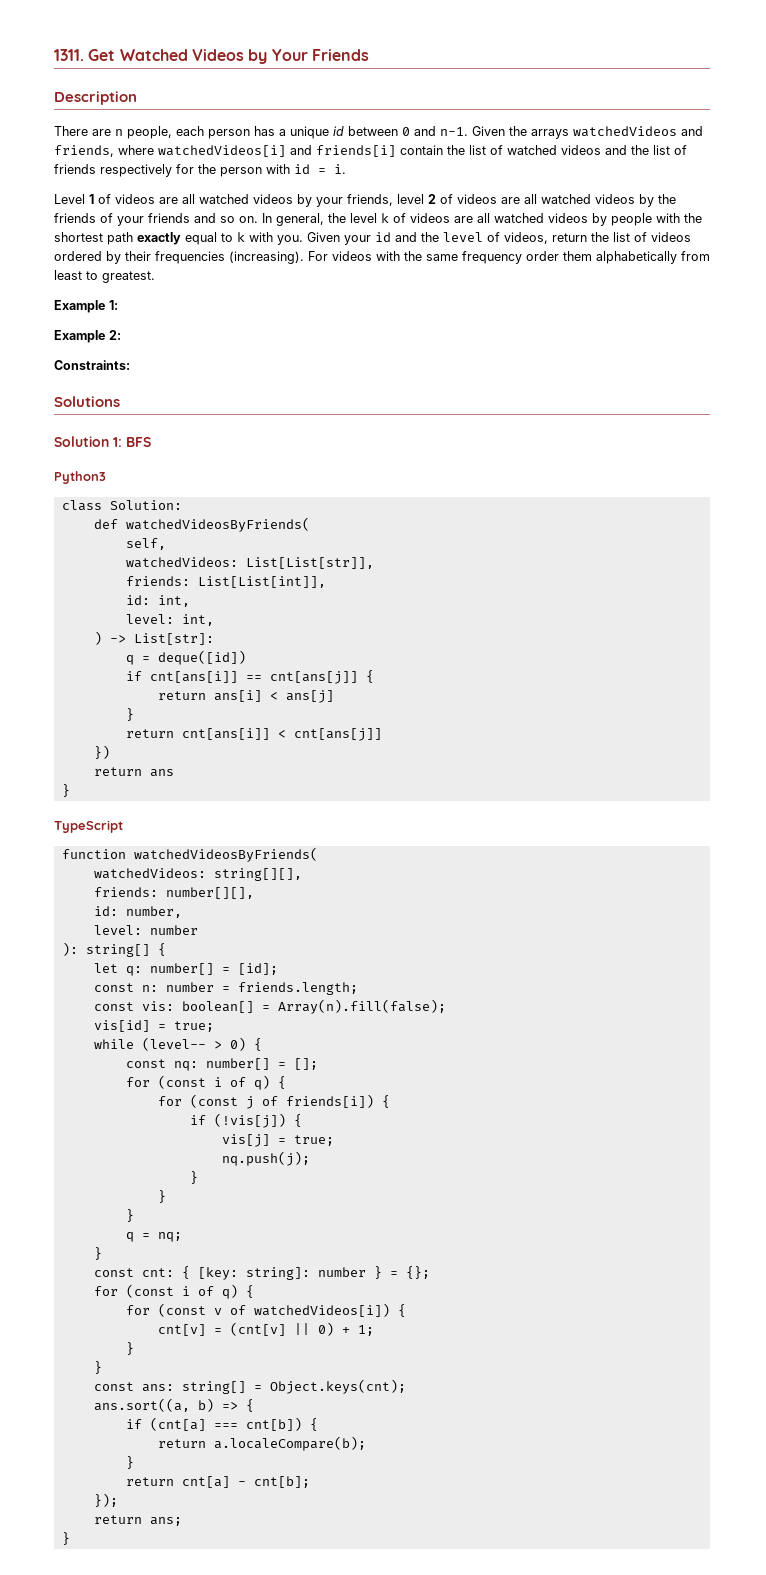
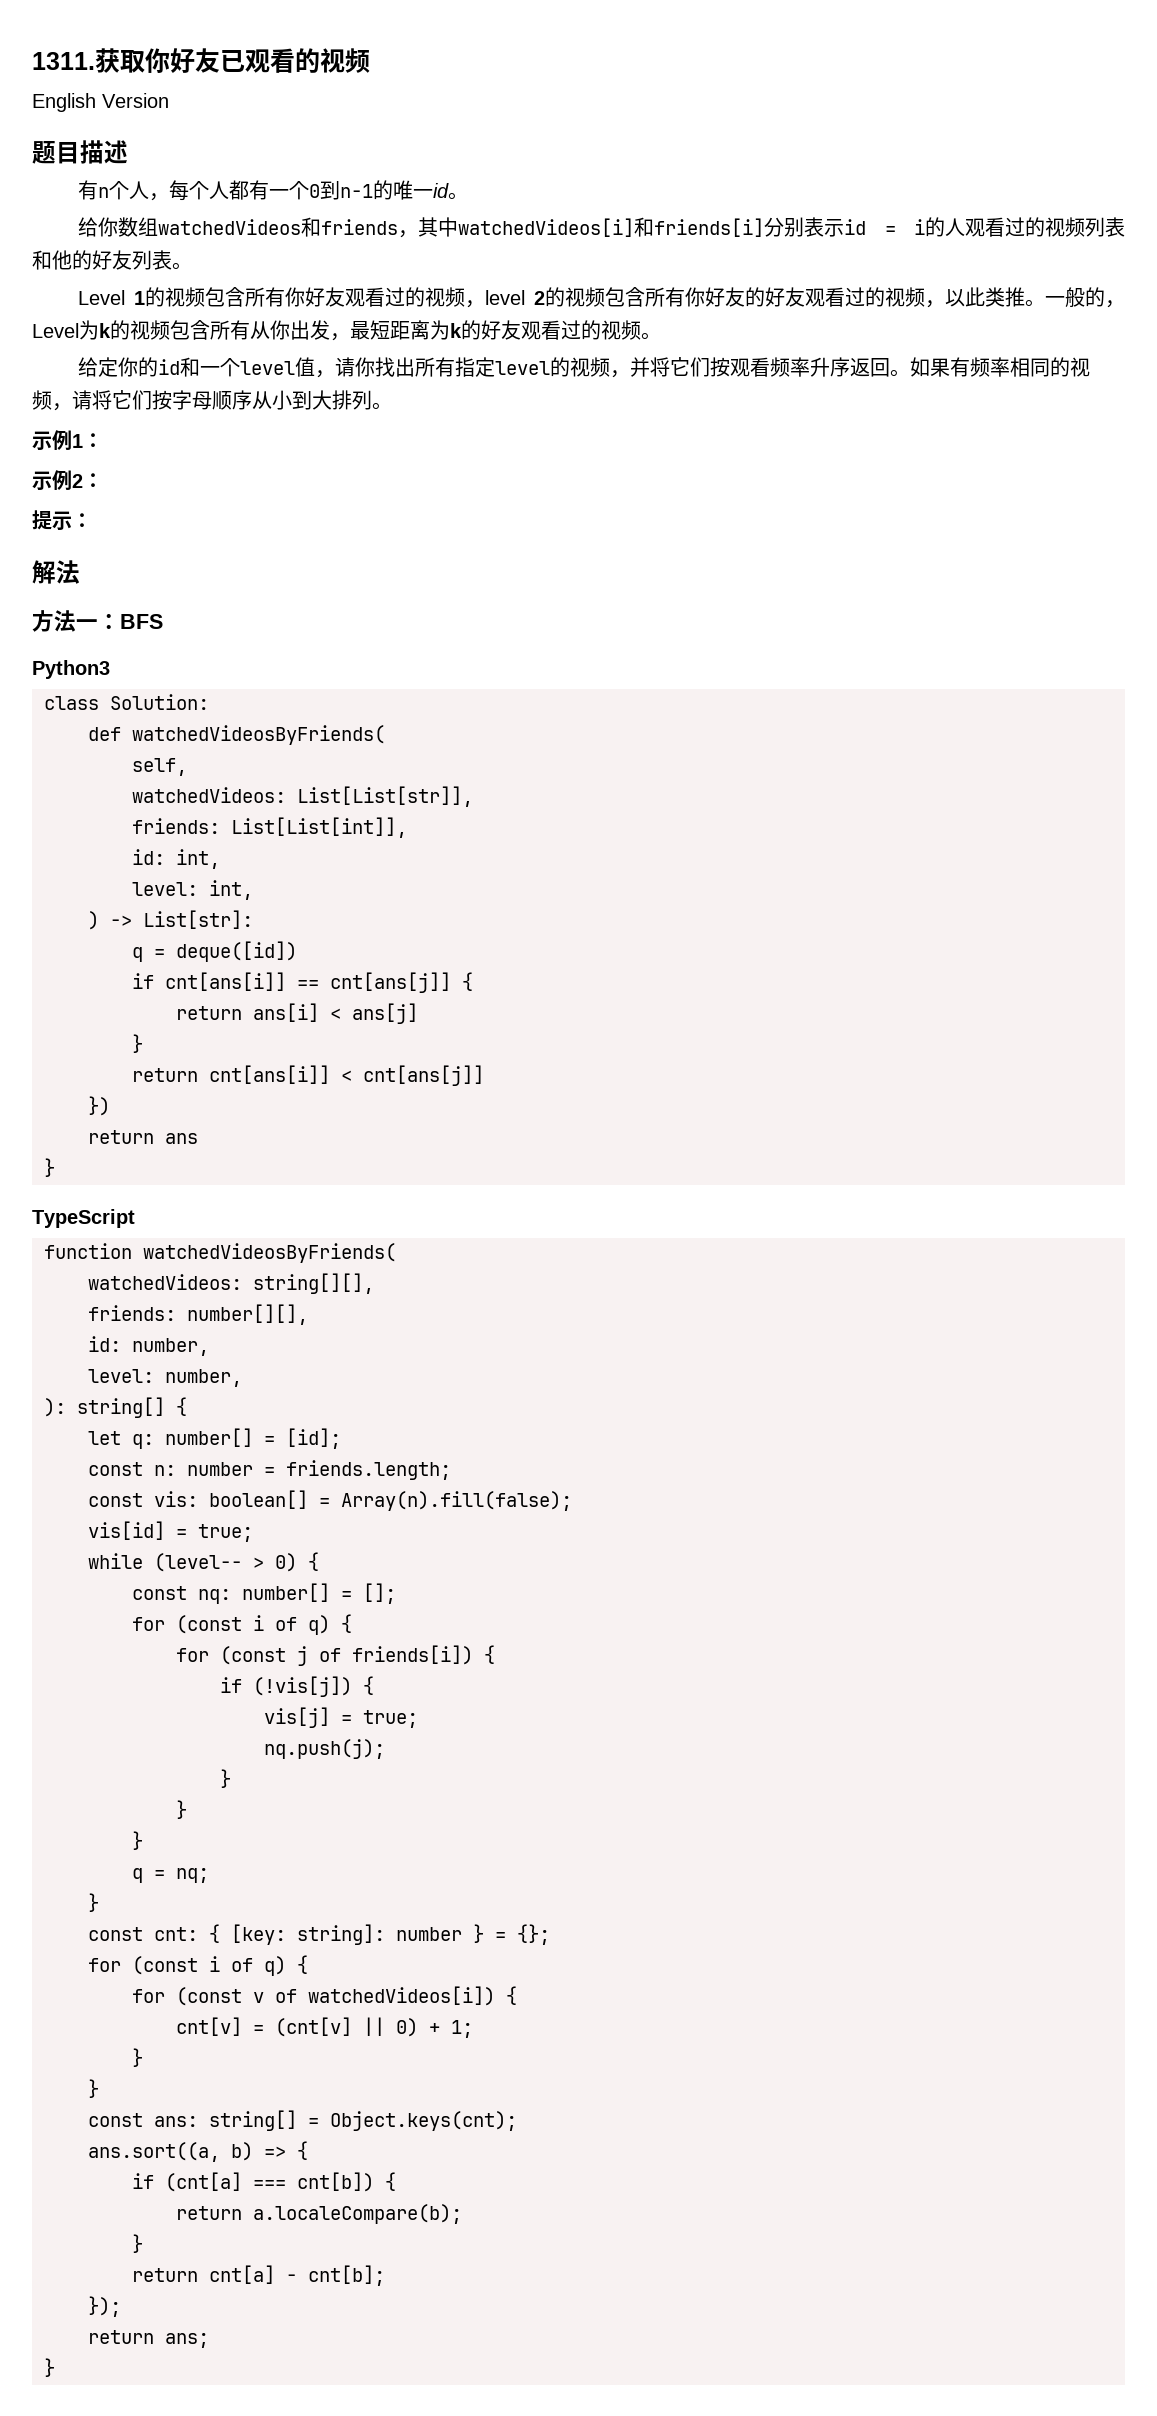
- Get Watched Videos by Your Friends
- Description
- There are n people, each person has a unique id between 0 and n-1. Given the arrays watchedVideos and friends, where watchedVideos[i] and friends[i] contain the list of watched videos and the list of friends respectively for the person with id = i.
- Level 1 of videos are all watched videos by your friends, level 2 of videos are all watched videos by the friends of your friends and so on. In general, the level k of videos are all watched videos by people with the shortest path exactly equal to k with you. Given your id and the level of videos, return the list of videos ordered by their frequencies (increasing). For videos with the same frequency order them alphabetically from least to greatest.
- Example 1:
- Example 2:
- Constraints:
- Solutions
- Solution 1: BFS
+ 获取你好友已观看的视频
+ English Version
+ 题目描述
+ 有n个人，每个人都有一个0到n-1的唯一id。
+ 给你数组watchedVideos和friends，其中watchedVideos[i]和friends[i]分别表示id = i的人观看过的视频列表和他的好友列表。
+ Level 1的视频包含所有你好友观看过的视频，level 2的视频包含所有你好友的好友观看过的视频，以此类推。一般的，Level为k的视频包含所有从你出发，最短距离为k的好友观看过的视频。
+ 给定你的id和一个level值，请你找出所有指定level的视频，并将它们按观看频率升序返回。如果有频率相同的视频，请将它们按字母顺序从小到大排列。
+ 示例1：
+ 示例2：
+ 提示：
+ 解法
+ 方法一：BFS
- level: number
+ level: number,

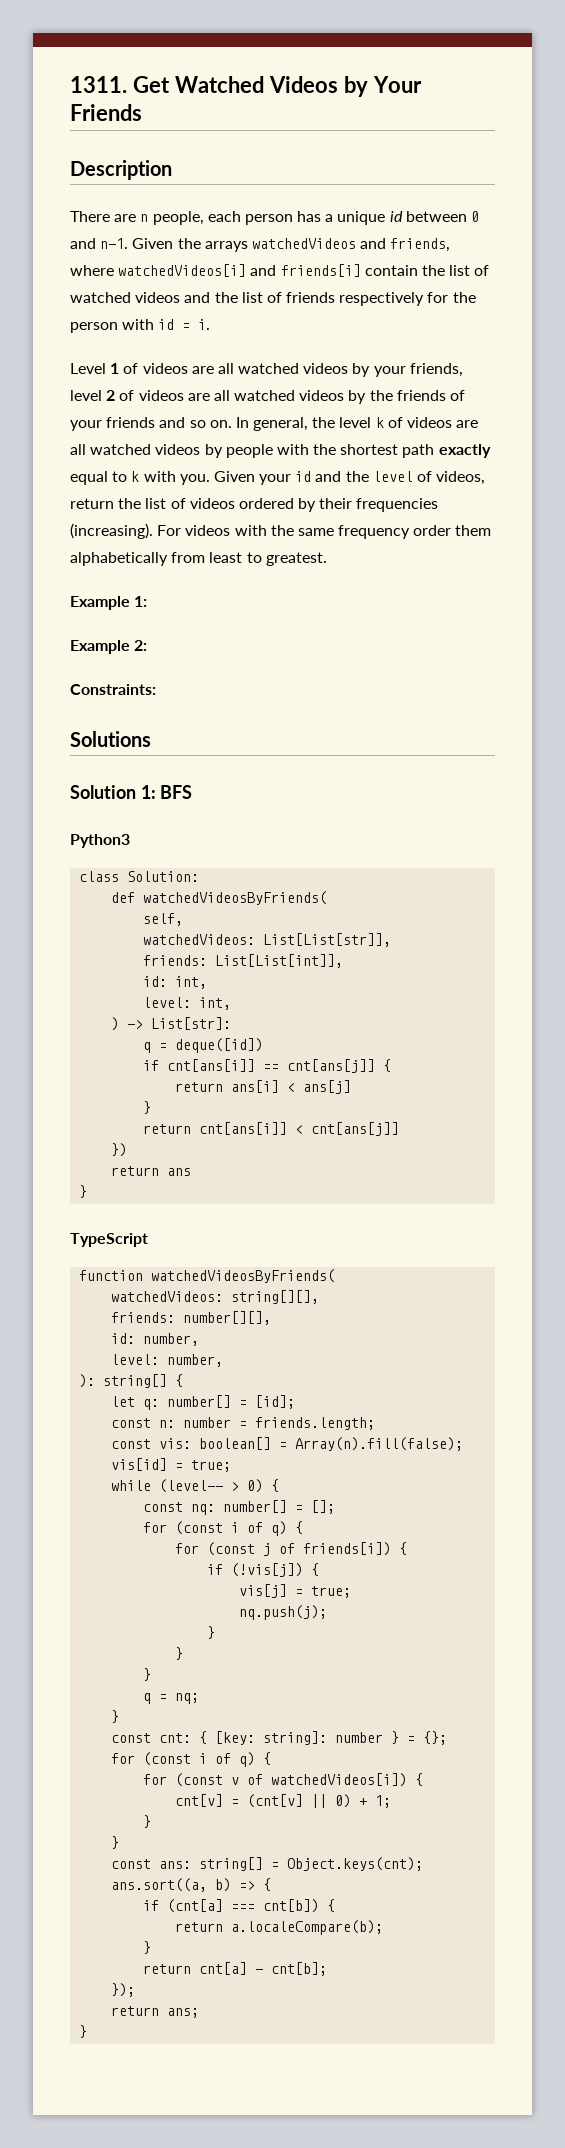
- 获取你好友已观看的视频
- English Version
- 题目描述
- 有n个人，每个人都有一个0到n-1的唯一id。
- 给你数组watchedVideos和friends，其中watchedVideos[i]和friends[i]分别表示id = i的人观看过的视频列表和他的好友列表。
- Level 1的视频包含所有你好友观看过的视频，level 2的视频包含所有你好友的好友观看过的视频，以此类推。一般的，Level为k的视频包含所有从你出发，最短距离为k的好友观看过的视频。
- 给定你的id和一个level值，请你找出所有指定level的视频，并将它们按观看频率升序返回。如果有频率相同的视频，请将它们按字母顺序从小到大排列。
- 示例1：
- 示例2：
- 提示：
- 解法
- 方法一：BFS
+ Get Watched Videos by Your Friends
+ Description
+ There are n people, each person has a unique id between 0 and n-1. Given the arrays watchedVideos and friends, where watchedVideos[i] and friends[i] contain the list of watched videos and the list of friends respectively for the person with id = i.
+ Level 1 of videos are all watched videos by your friends, level 2 of videos are all watched videos by the friends of your friends and so on. In general, the level k of videos are all watched videos by people with the shortest path exactly equal to k with you. Given your id and the level of videos, return the list of videos ordered by their frequencies (increasing). For videos with the same frequency order them alphabetically from least to greatest.
+ Example 1:
+ Example 2:
+ Constraints:
+ Solutions
+ Solution 1: BFS

